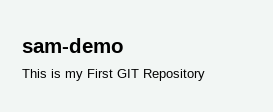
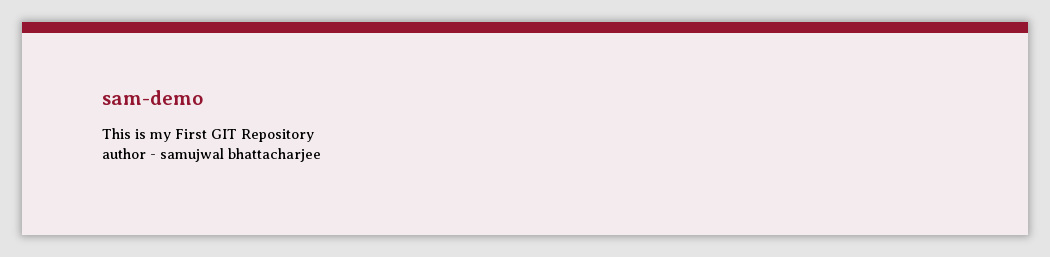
+ author - samujwal bhattacharjee

